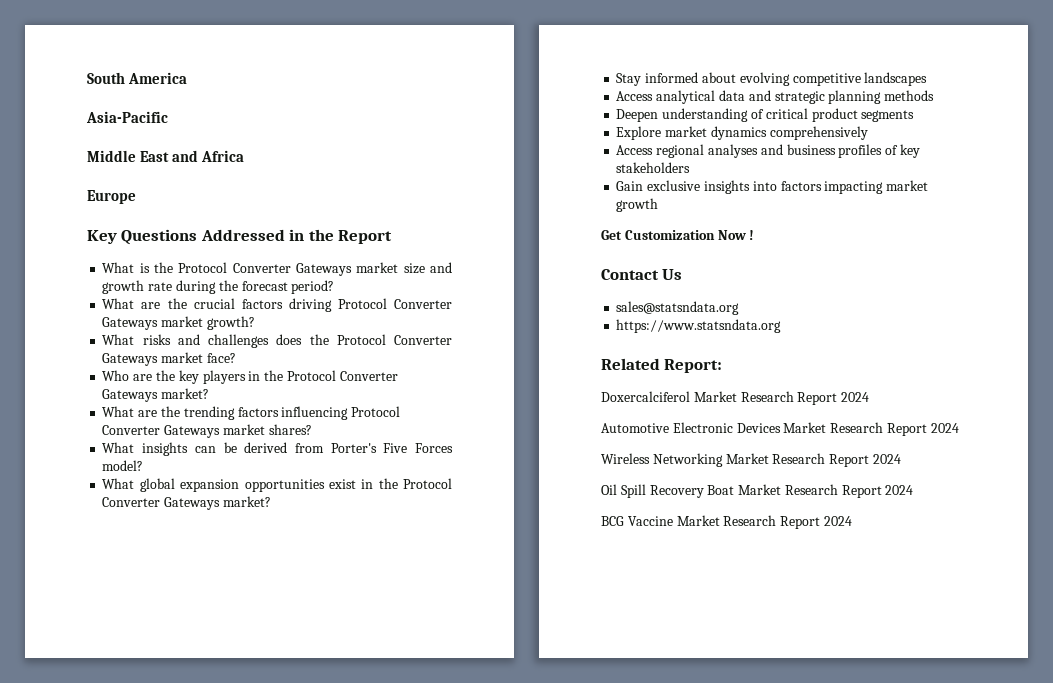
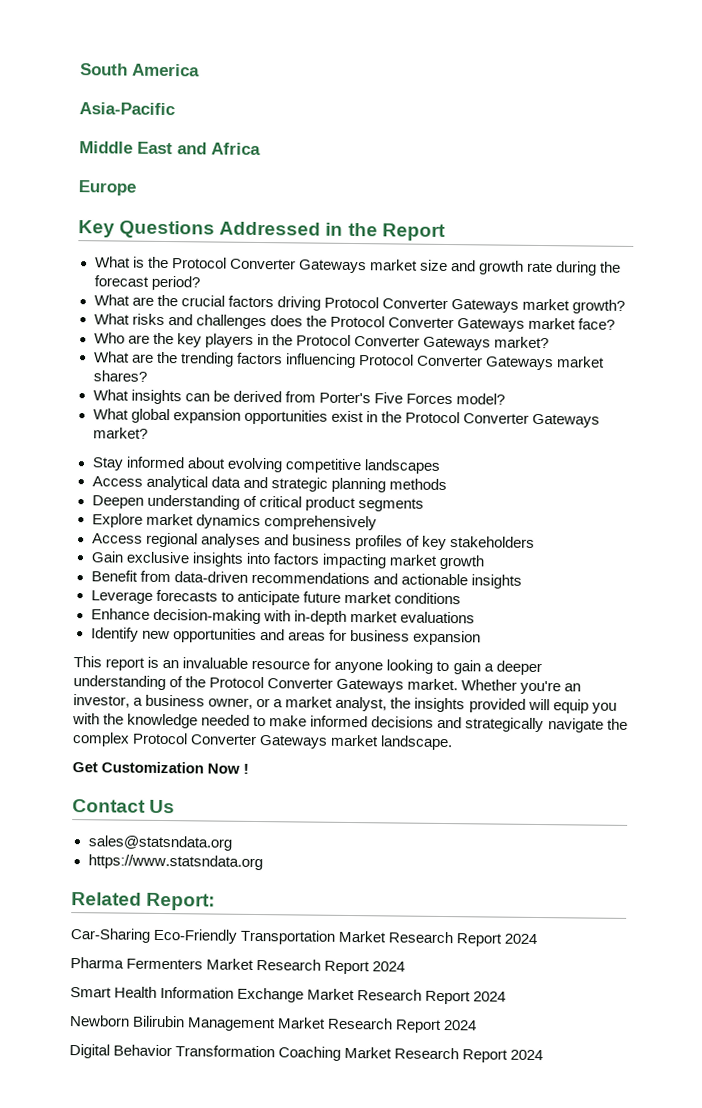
+ Benefit from data-driven recommendations and actionable insights
+ Leverage forecasts to anticipate future market conditions
+ Enhance decision-making with in-depth market evaluations
+ Identify new opportunities and areas for business expansion
+ This report is an invaluable resource for anyone looking to gain a deeper understanding of the Protocol Converter Gateways market. Whether you're an investor, a business owner, or a market analyst, the insights provided will equip you with the knowledge needed to make informed decisions and strategically navigate the complex Protocol Converter Gateways market landscape.
- Doxercalciferol Market Research Report 2024
- Automotive Electronic Devices Market Research Report 2024
- Wireless Networking Market Research Report 2024
- Oil Spill Recovery Boat Market Research Report 2024
- BCG Vaccine Market Research Report 2024
+ Car-Sharing Eco-Friendly Transportation Market Research Report 2024
+ Pharma Fermenters Market Research Report 2024
+ Smart Health Information Exchange Market Research Report 2024
+ Newborn Bilirubin Management Market Research Report 2024
+ Digital Behavior Transformation Coaching Market Research Report 2024

